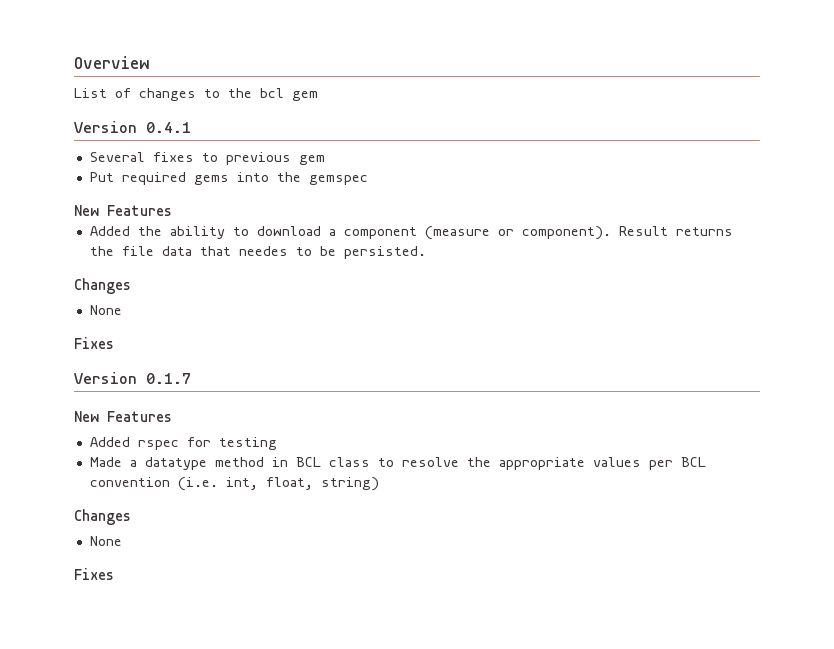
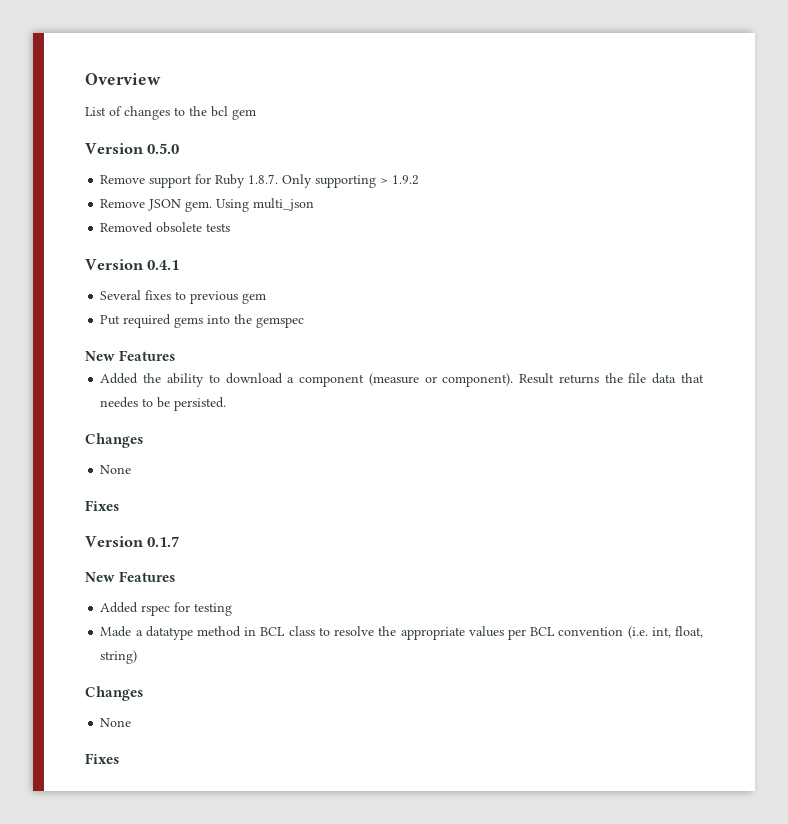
+ Version 0.5.0
+ Remove support for Ruby 1.8.7. Only supporting > 1.9.2
+ Remove JSON gem. Using multi_json
+ Removed obsolete tests

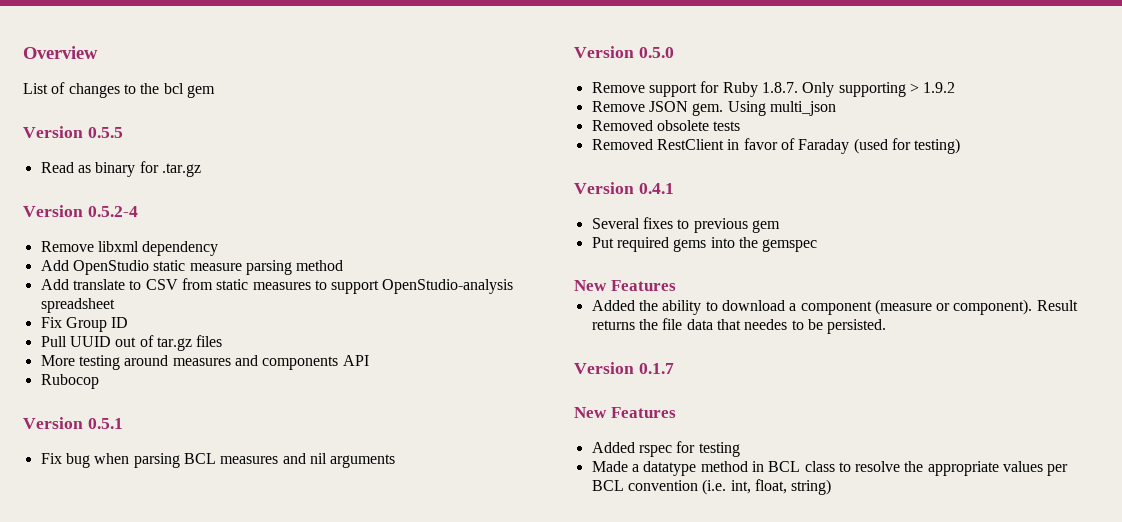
+ Version 0.5.5
+ Read as binary for .tar.gz
+ Version 0.5.2-4
+ Remove libxml dependency
+ Add OpenStudio static measure parsing method
+ Add translate to CSV from static measures to support OpenStudio-analysis spreadsheet
+ Fix Group ID
+ Pull UUID out of tar.gz files
+ More testing around measures and components API
+ Rubocop
+ Version 0.5.1
+ Fix bug when parsing BCL measures and nil arguments
+ Removed RestClient in favor of Faraday (used for testing)
  Result returns the file data that needes to be persisted.
- Changes
- None
- Fixes
  Made a datatype method in BCL class to resolve the appropriate values per BCL convention (i.e. int, float, string)
- Changes
- None
- Fixes

